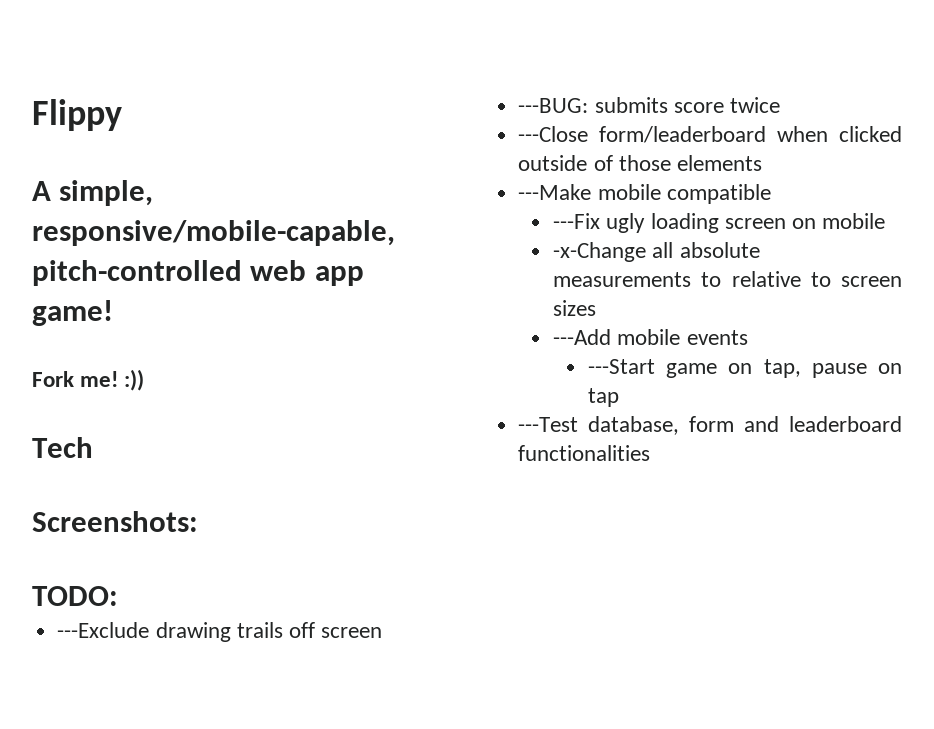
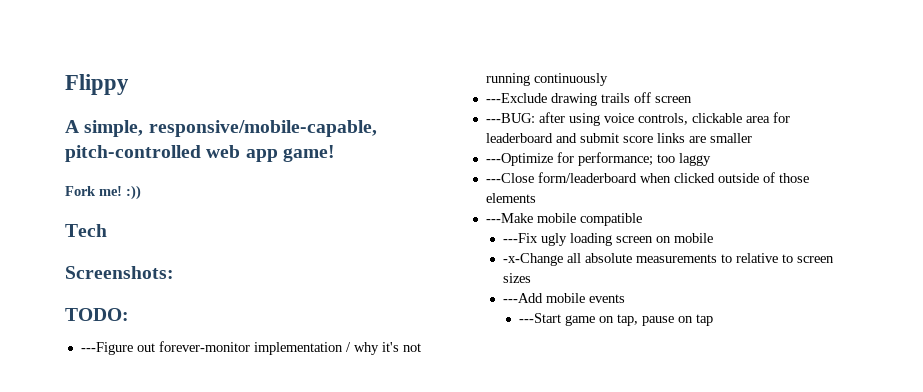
+ ---Figure out forever-monitor implementation / why it's not running continuously
- ---BUG: submits score twice
+ ---BUG: after using voice controls, clickable area for leaderboard and submit score links are smaller
+ ---Optimize for performance; too laggy
- ---Test database, form and leaderboard functionalities

